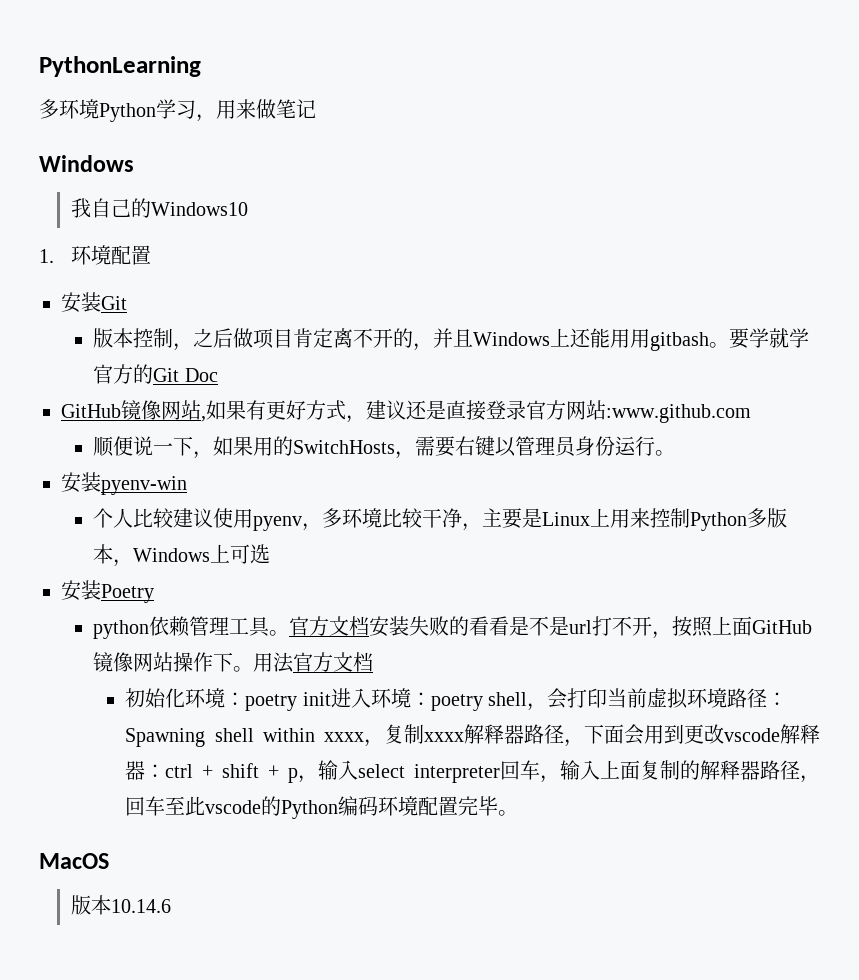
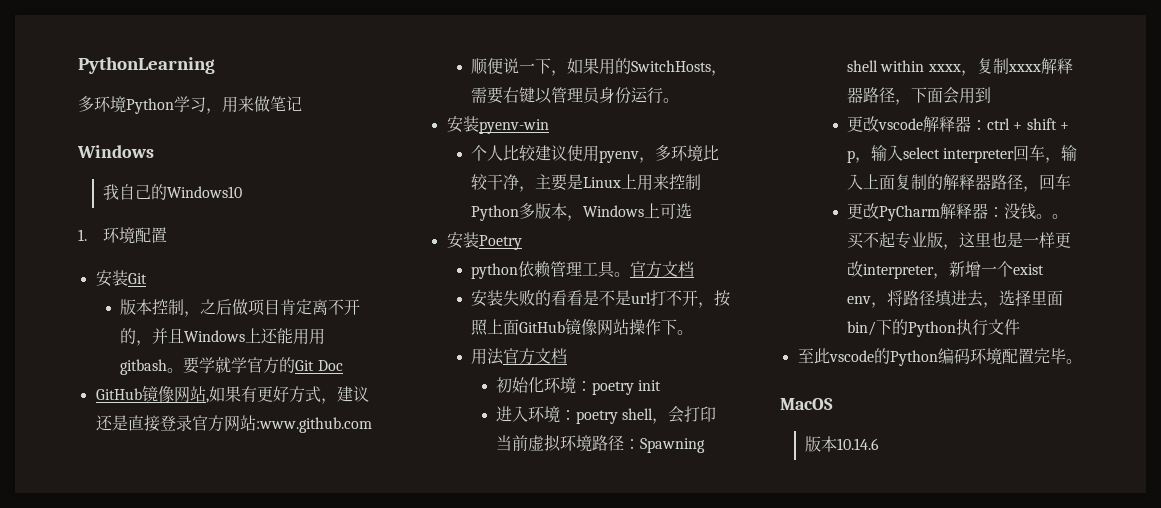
- python依赖管理工具。官方文档安装失败的看看是不是url打不开，按照上面GitHub镜像网站操作下。用法官方文档
+ python依赖管理工具。官方文档
+ 安装失败的看看是不是url打不开，按照上面GitHub镜像网站操作下。
+ 用法官方文档
- 初始化环境：poetry init进入环境：poetry shell，会打印当前虚拟环境路径：Spawning shell within xxxx，复制xxxx解释器路径，下面会用到更改vscode解释器：ctrl + shift + p，输入select interpreter回车，输入上面复制的解释器路径，回车至此vscode的Python编码环境配置完毕。
+ 初始化环境：poetry init
+ 进入环境：poetry shell，会打印当前虚拟环境路径：Spawning shell within xxxx，复制xxxx解释器路径，下面会用到
+ 更改vscode解释器：ctrl + shift + p，输入select interpreter回车，输入上面复制的解释器路径，回车
+ 更改PyCharm解释器：没钱。。买不起专业版，这里也是一样更改interpreter，新增一个exist env，将路径填进去，选择里面bin/下的Python执行文件
+ 至此vscode的Python编码环境配置完毕。

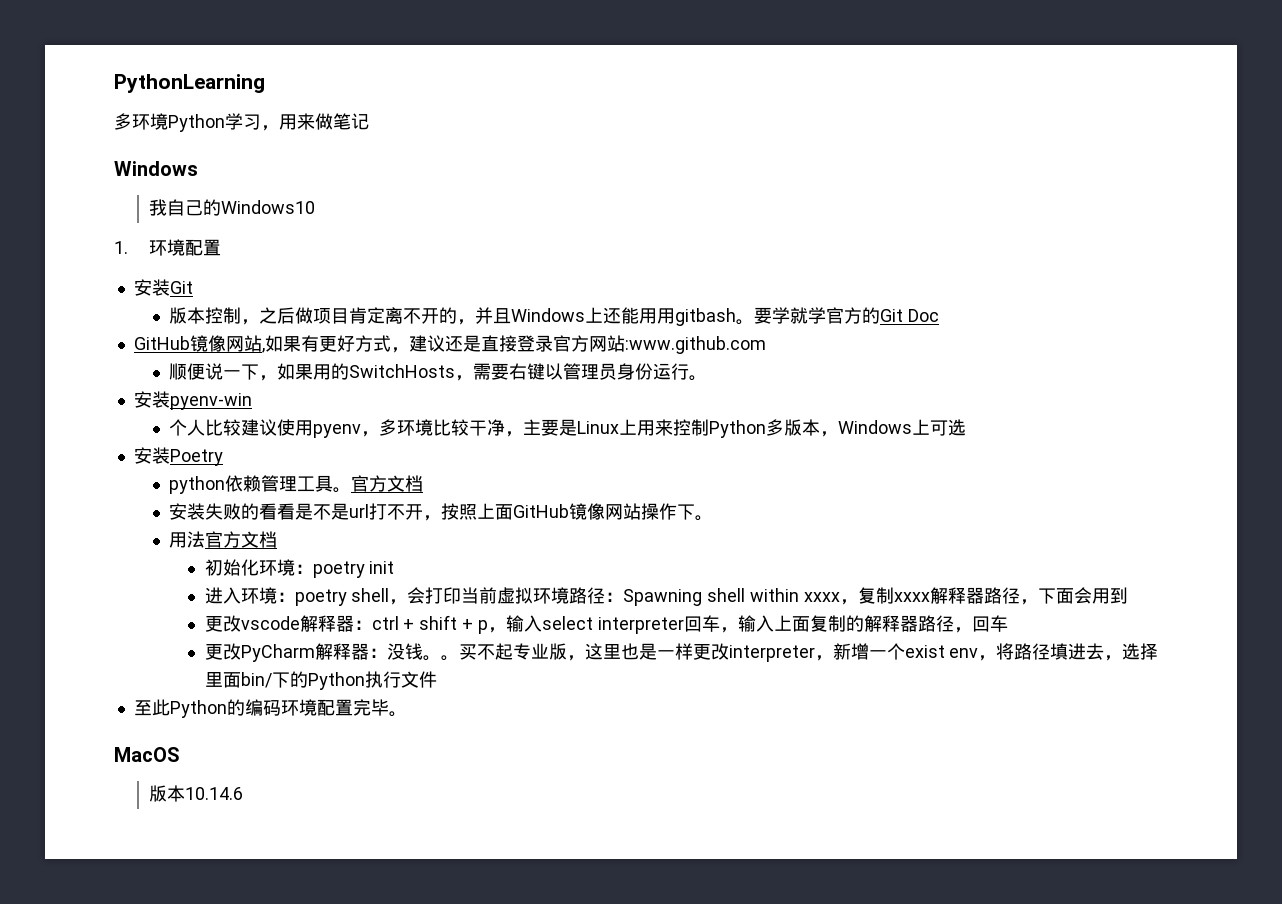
- 至此vscode的Python编码环境配置完毕。
+ 至此Python的编码环境配置完毕。

